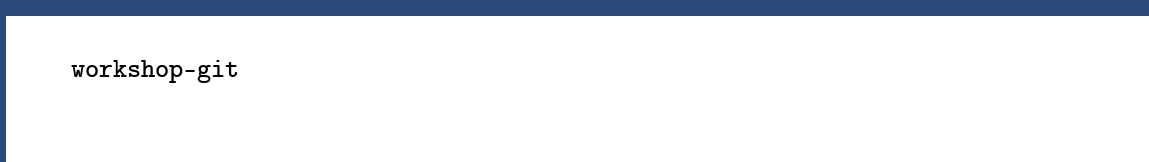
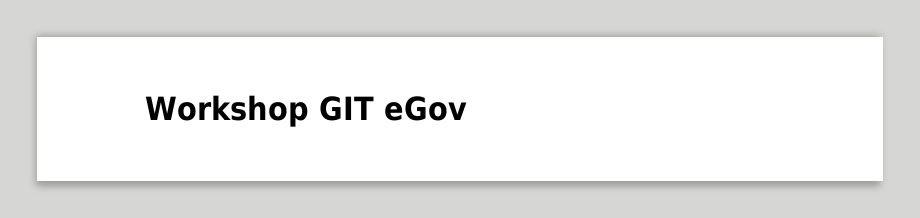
- workshop-git
+ Workshop GIT eGov

